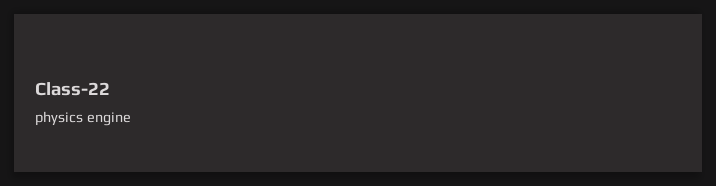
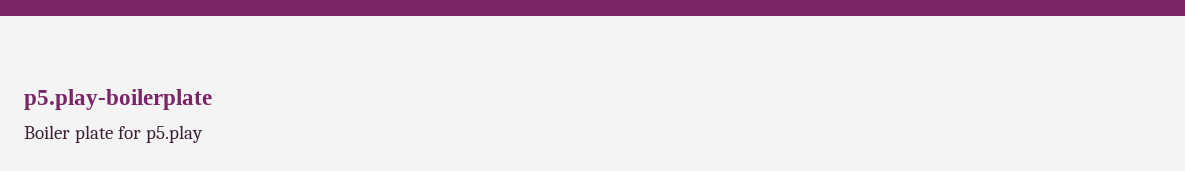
- Class-22
- physics engine
+ p5.play-boilerplate
+ Boiler plate for p5.play

